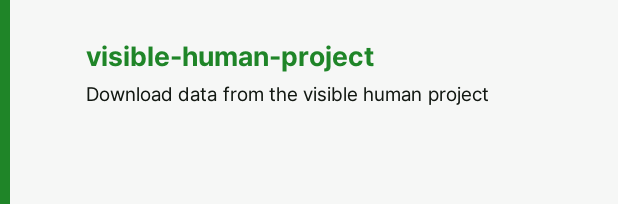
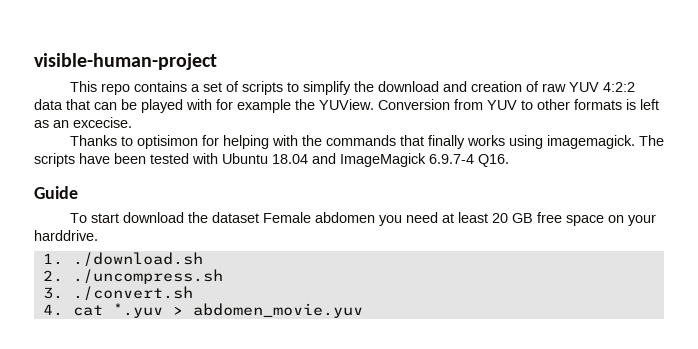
- Download data from the visible human project
+ This repo contains a set of scripts to simplify the download and creation of raw YUV 4:2:2 data that can be played with for example the YUView. Conversion from YUV to other formats is left as an excecise.
+ Thanks to optisimon for helping with the commands that finally works using imagemagick. The scripts have been tested with Ubuntu 18.04 and ImageMagick 6.9.7-4 Q16.
+ Guide
+ To start download the dataset Female abdomen you need at least 20 GB free space on your harddrive.
+ 1. ./download.sh
+ 2. ./uncompress.sh
+ 3. ./convert.sh
+ 4. cat *.yuv > abdomen_movie.yuv

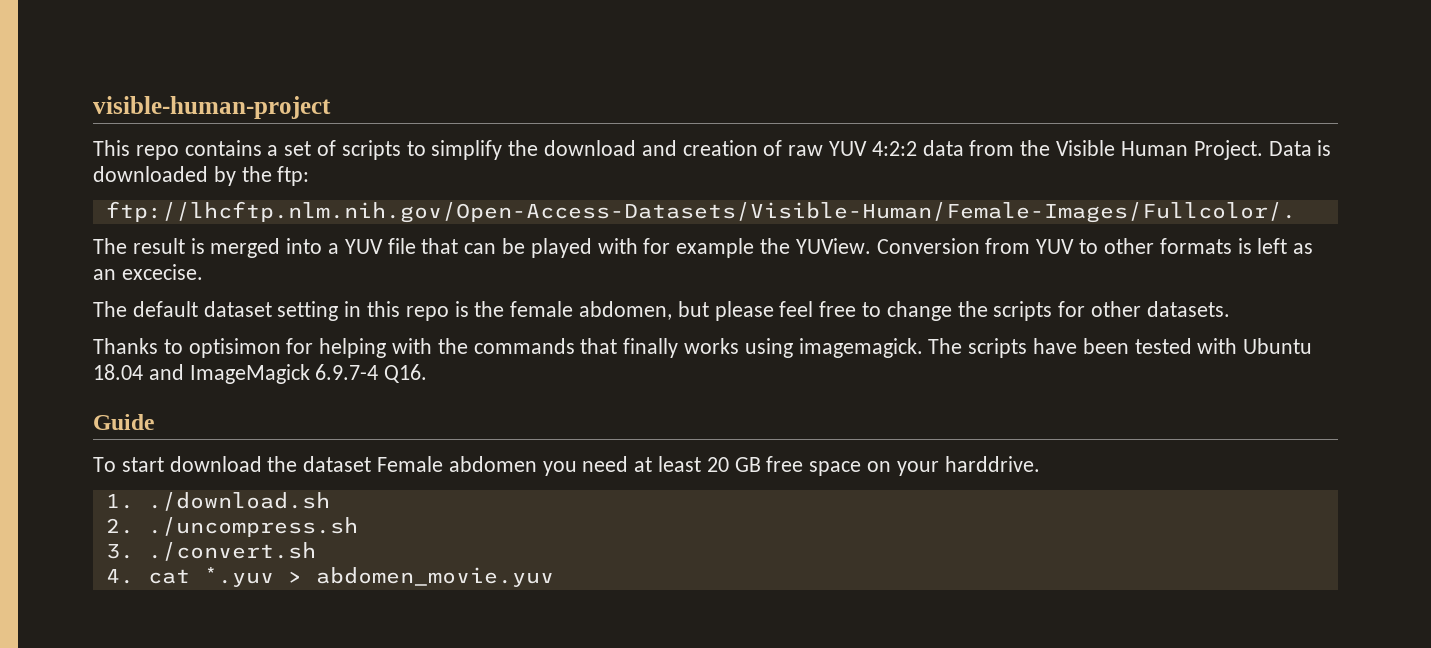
- This repo contains a set of scripts to simplify the download and creation of raw YUV 4:2:2 data that can be played with for example the YUView.
+ This repo contains a set of scripts to simplify the download and creation of raw YUV 4:2:2 data from the Visible Human Project. Data is downloaded by the ftp:
+ ftp://lhcftp.nlm.nih.gov/Open-Access-Datasets/Visible-Human/Female-Images/Fullcolor/.
+ The result is merged into a YUV file that can be played with for example the YUView.
+ The default dataset setting in this repo is the female abdomen, but please feel free to change the scripts for other datasets.

